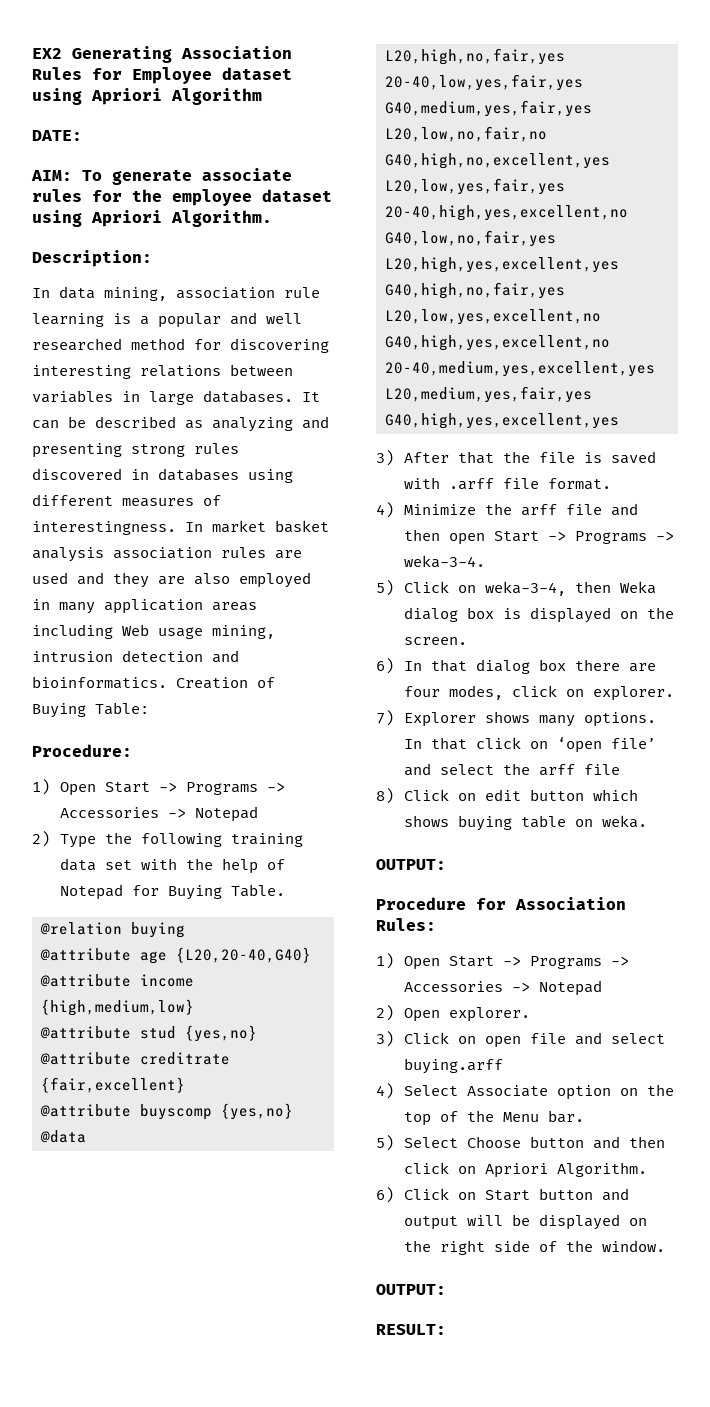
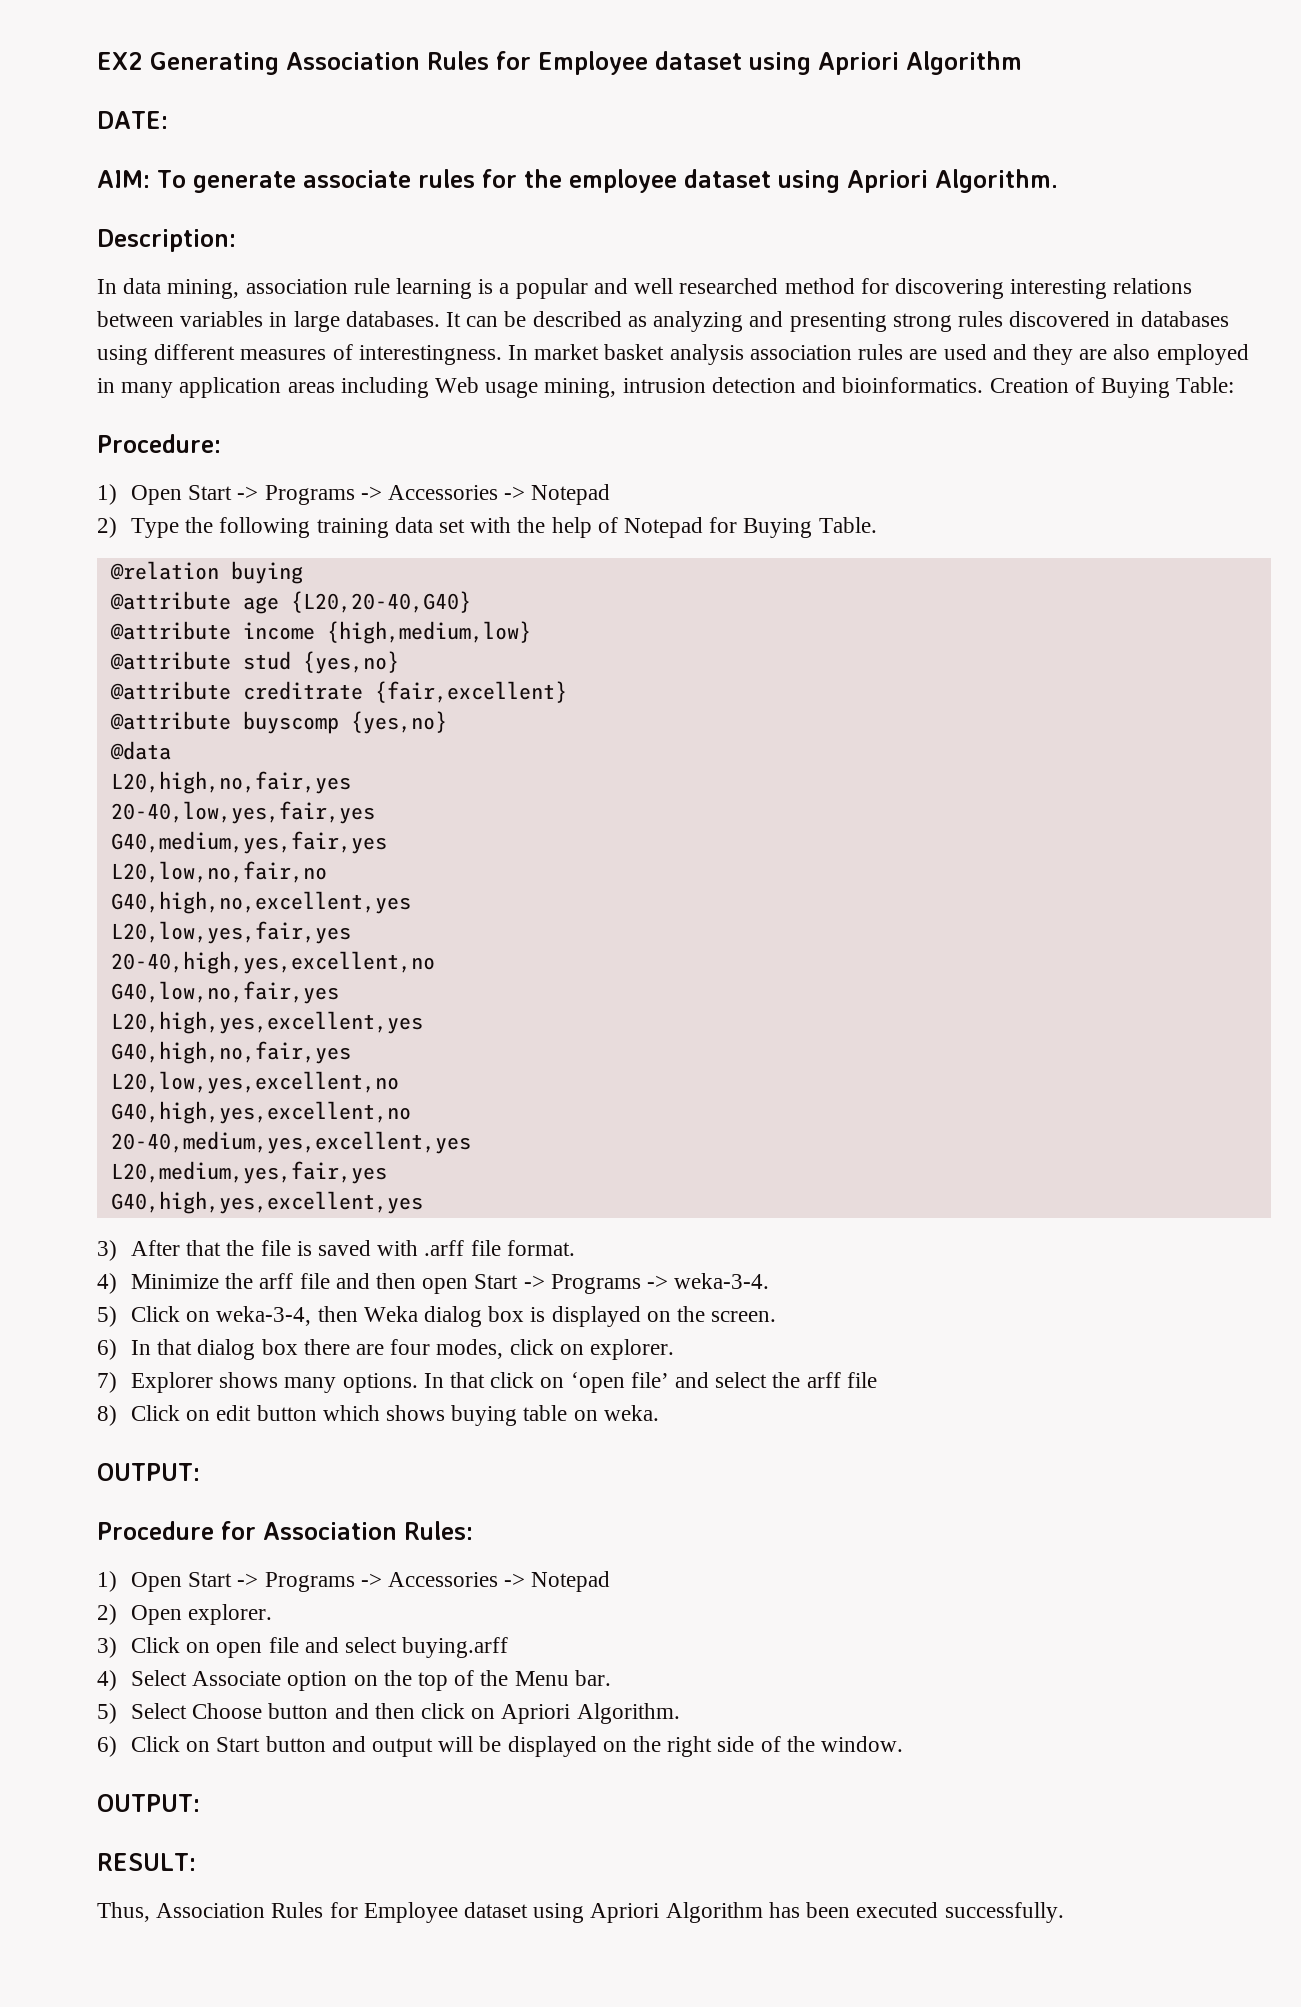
+ Thus, Association Rules for Employee dataset using Apriori Algorithm has been executed successfully.

